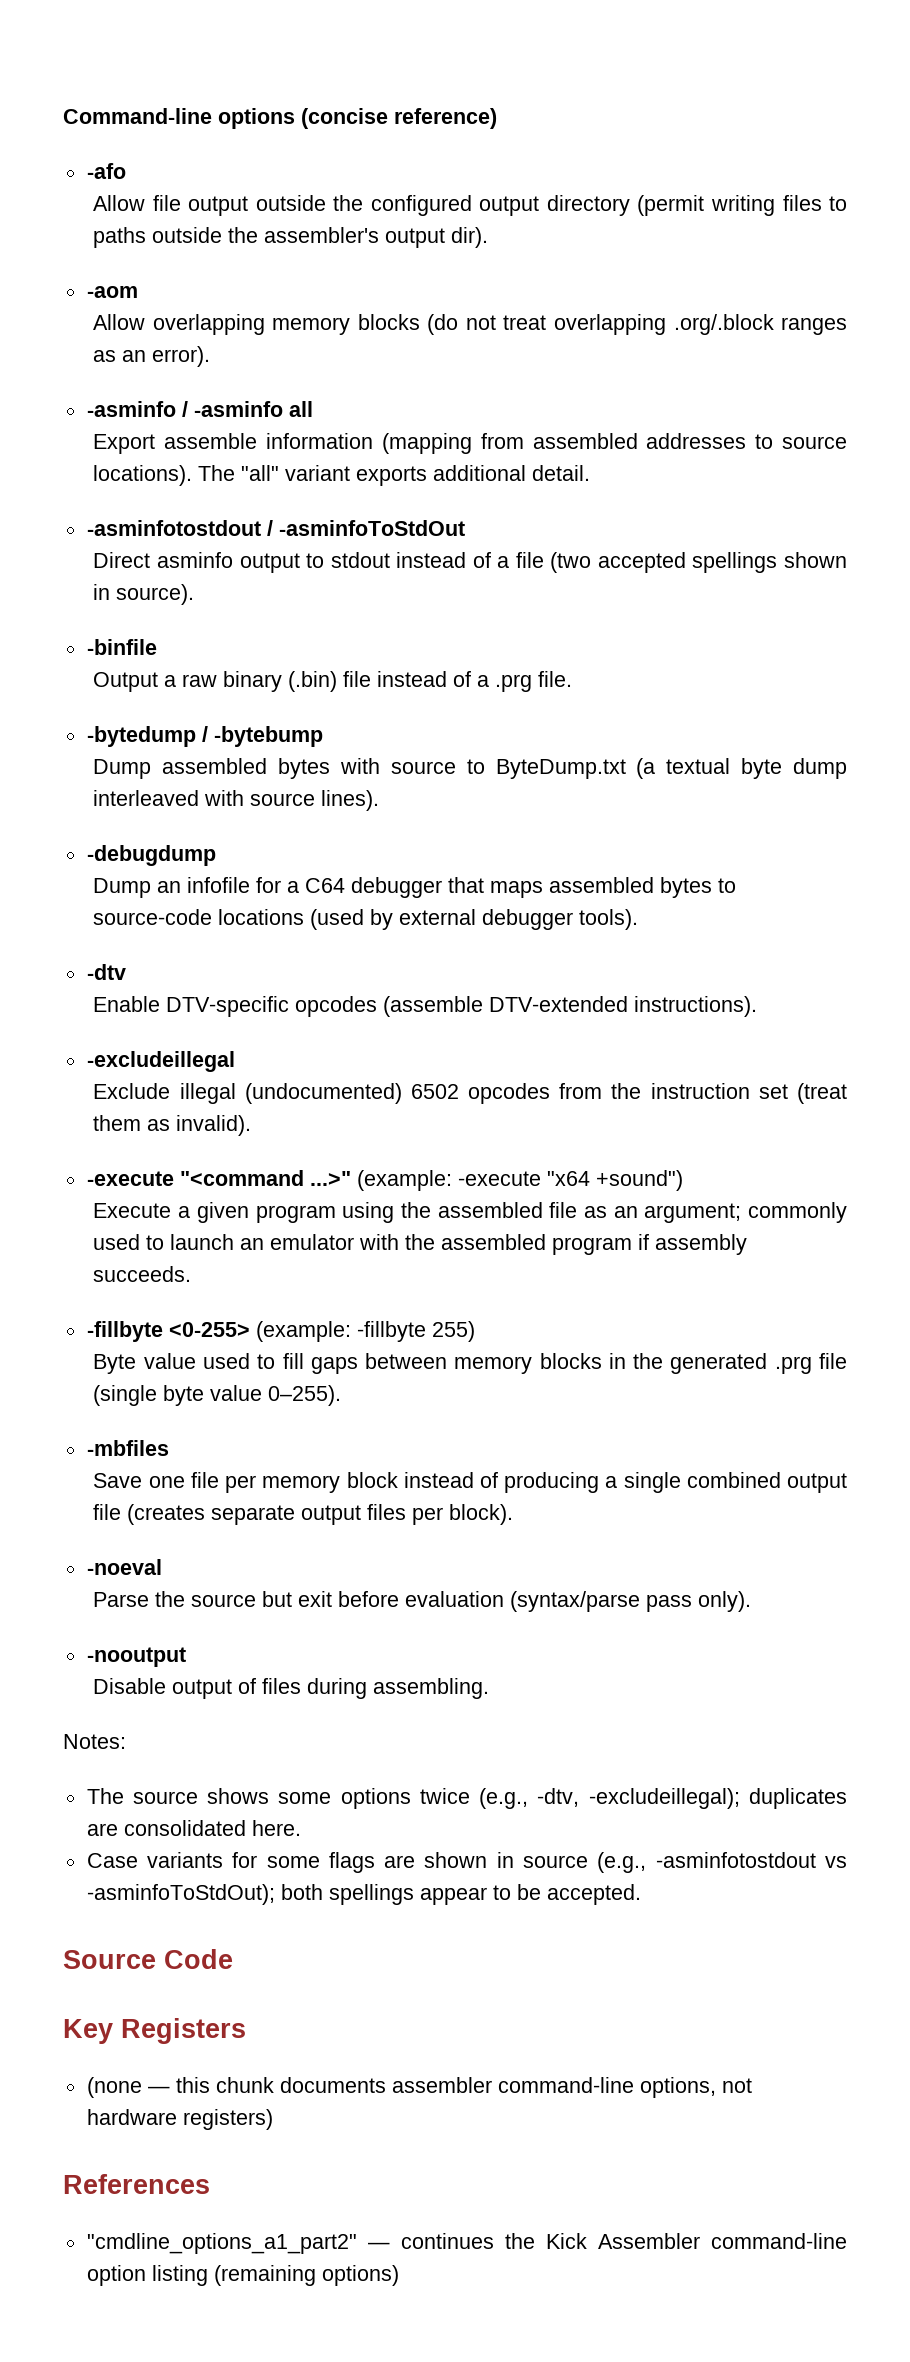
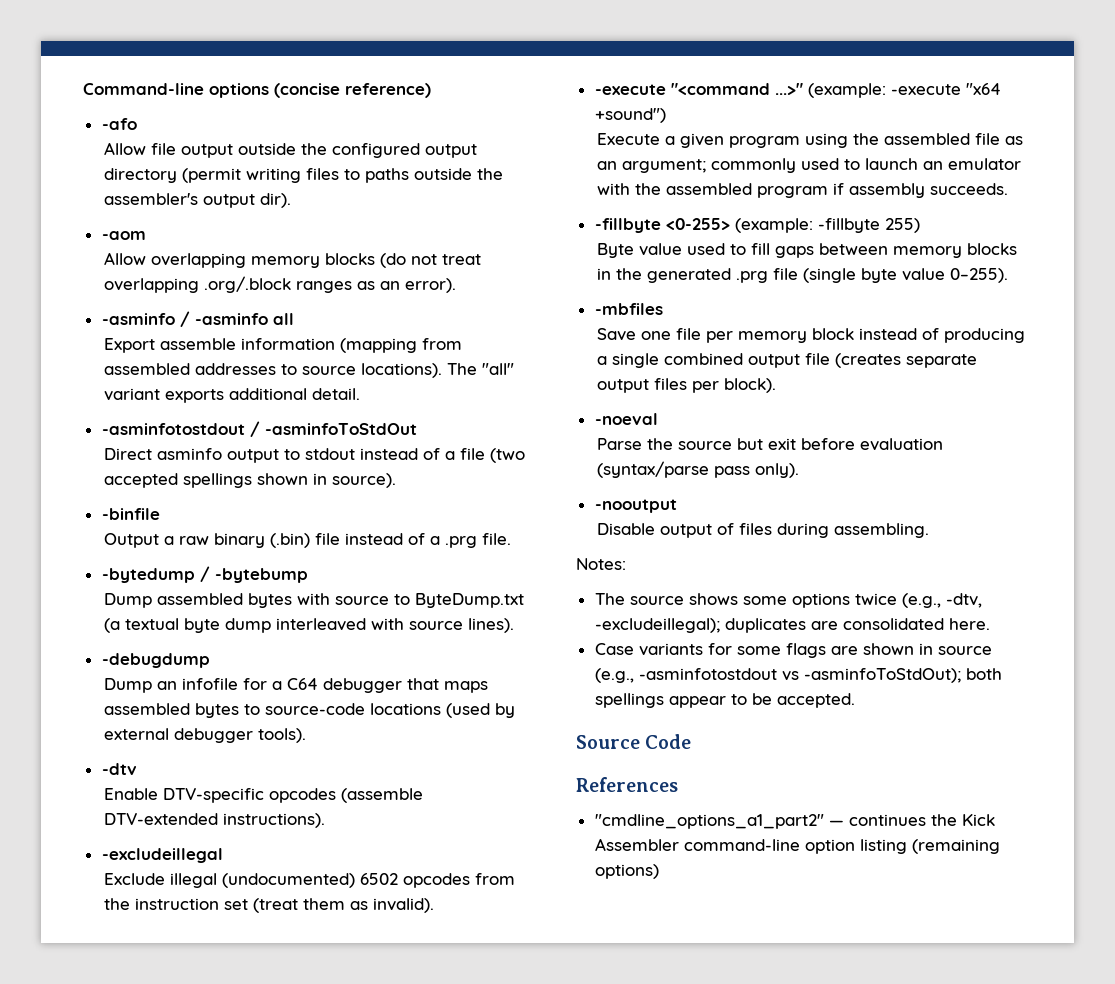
- Key Registers
- (none — this chunk documents assembler command-line options, not hardware registers)

